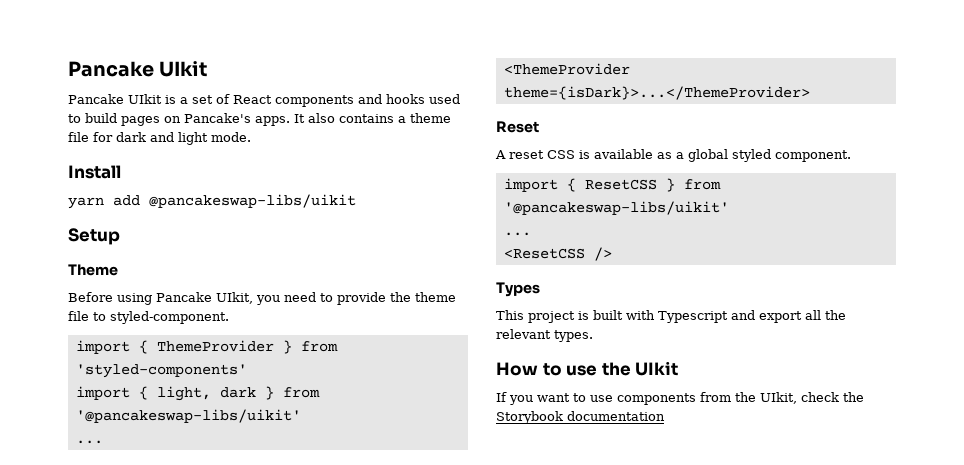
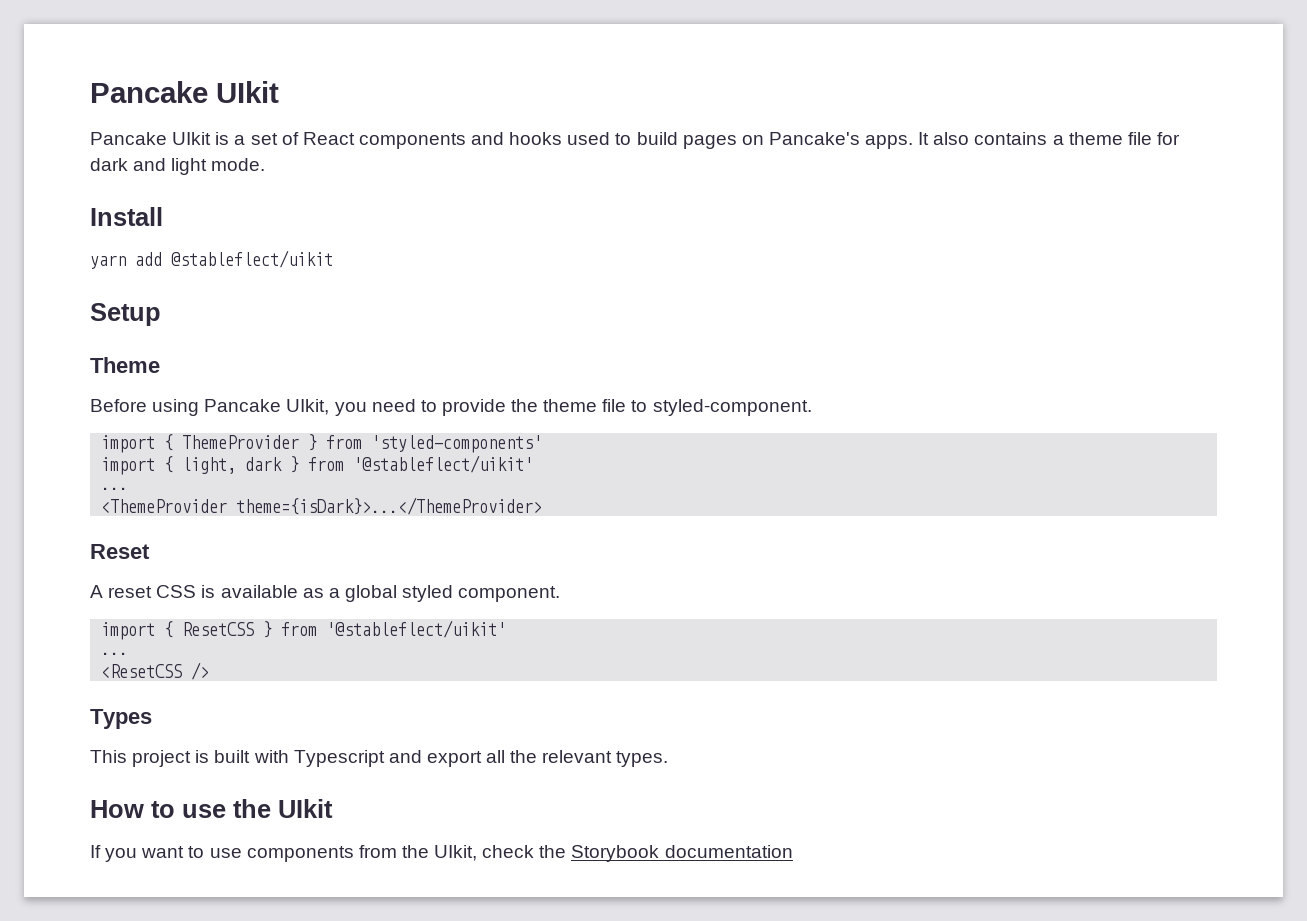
- yarn add @pancakeswap-libs/uikit
+ yarn add @stableflect/uikit
- import { light, dark } from '@pancakeswap-libs/uikit'
+ import { light, dark } from '@stableflect/uikit'
- import { ResetCSS } from '@pancakeswap-libs/uikit'
+ import { ResetCSS } from '@stableflect/uikit'

